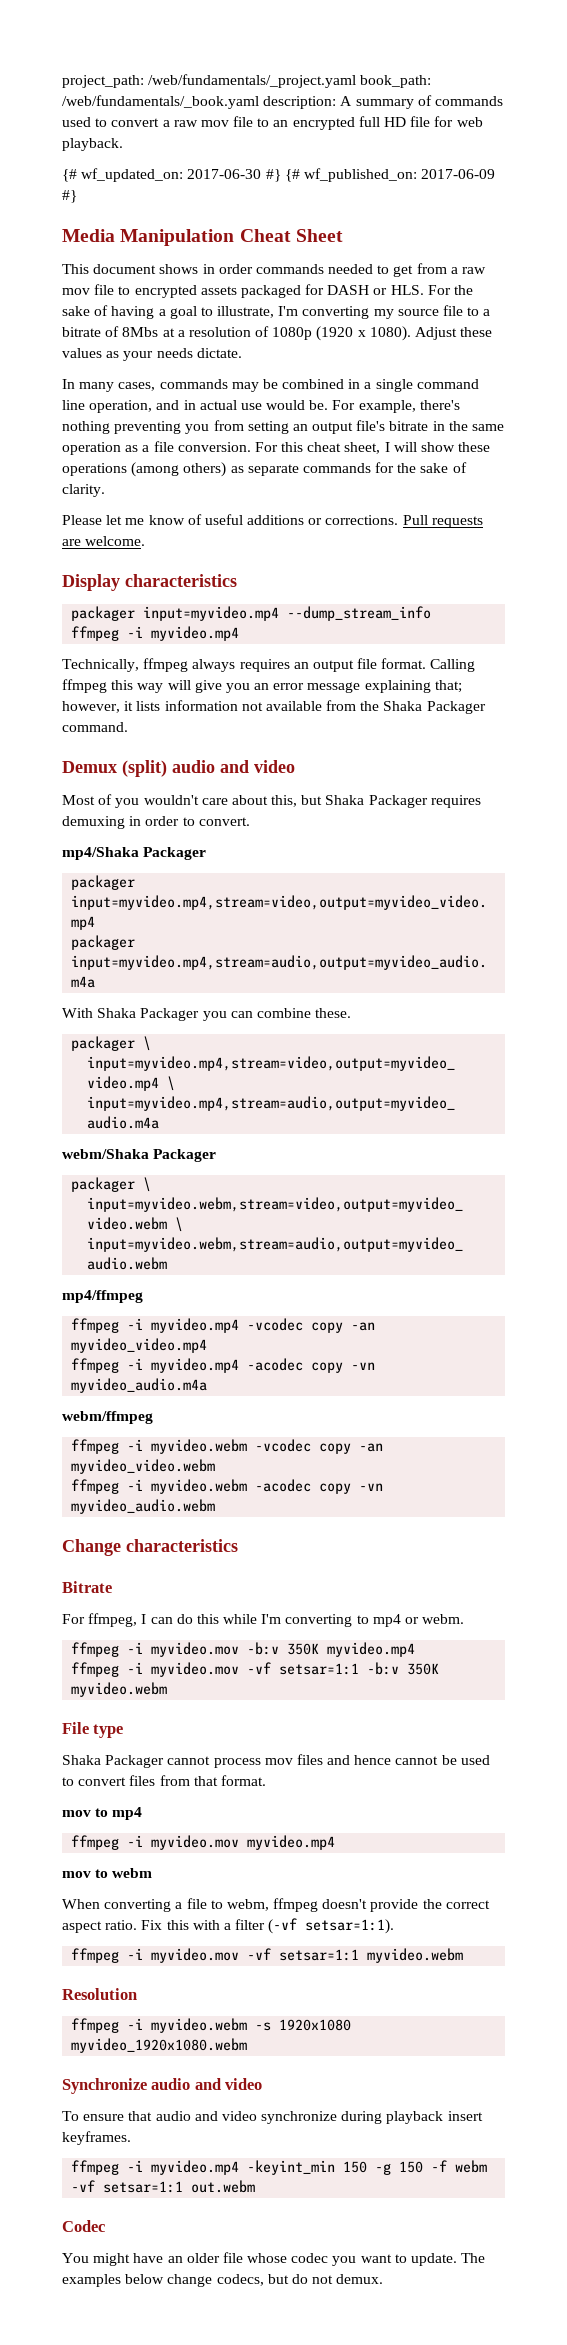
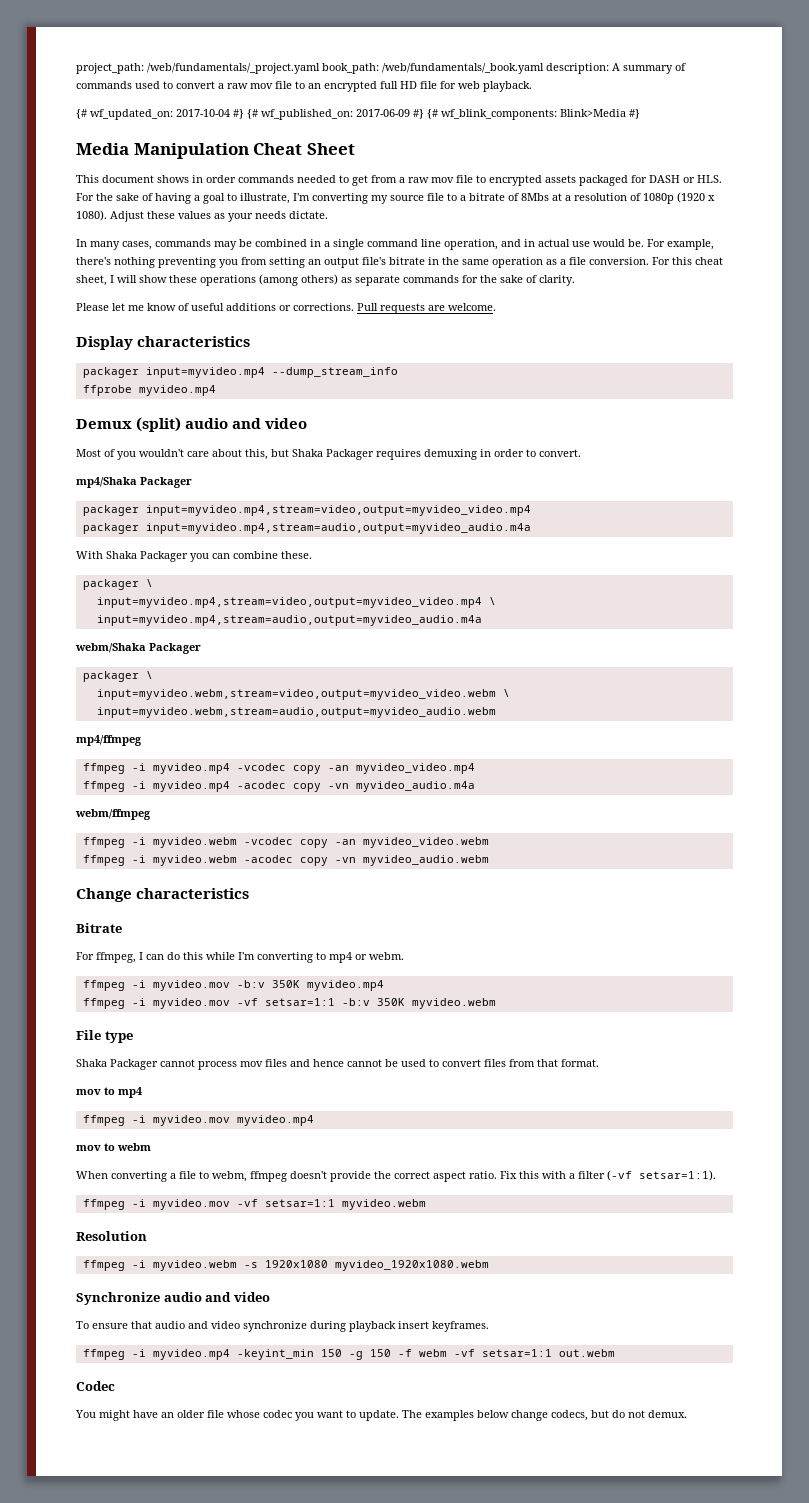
- {# wf_updated_on: 2017-06-30 #} {# wf_published_on: 2017-06-09 #}
+ {# wf_updated_on: 2017-10-04 #} {# wf_published_on: 2017-06-09 #} {# wf_blink_components: Blink>Media #}
  packager input=myvideo.mp4 --dump_stream_info
- ffmpeg -i myvideo.mp4
- Technically, ffmpeg always requires an output file format. Calling ffmpeg this way will give you an error message explaining that; however, it lists information not available from the Shaka Packager command.
+ ffprobe myvideo.mp4

